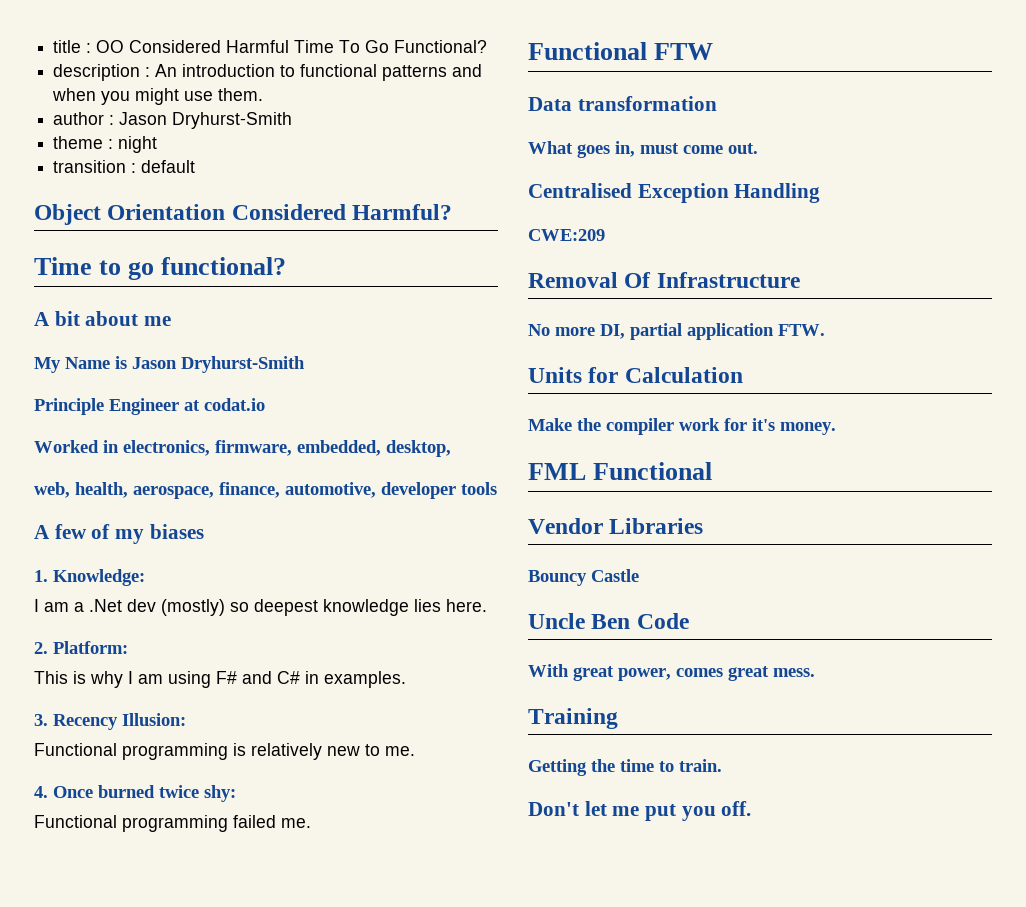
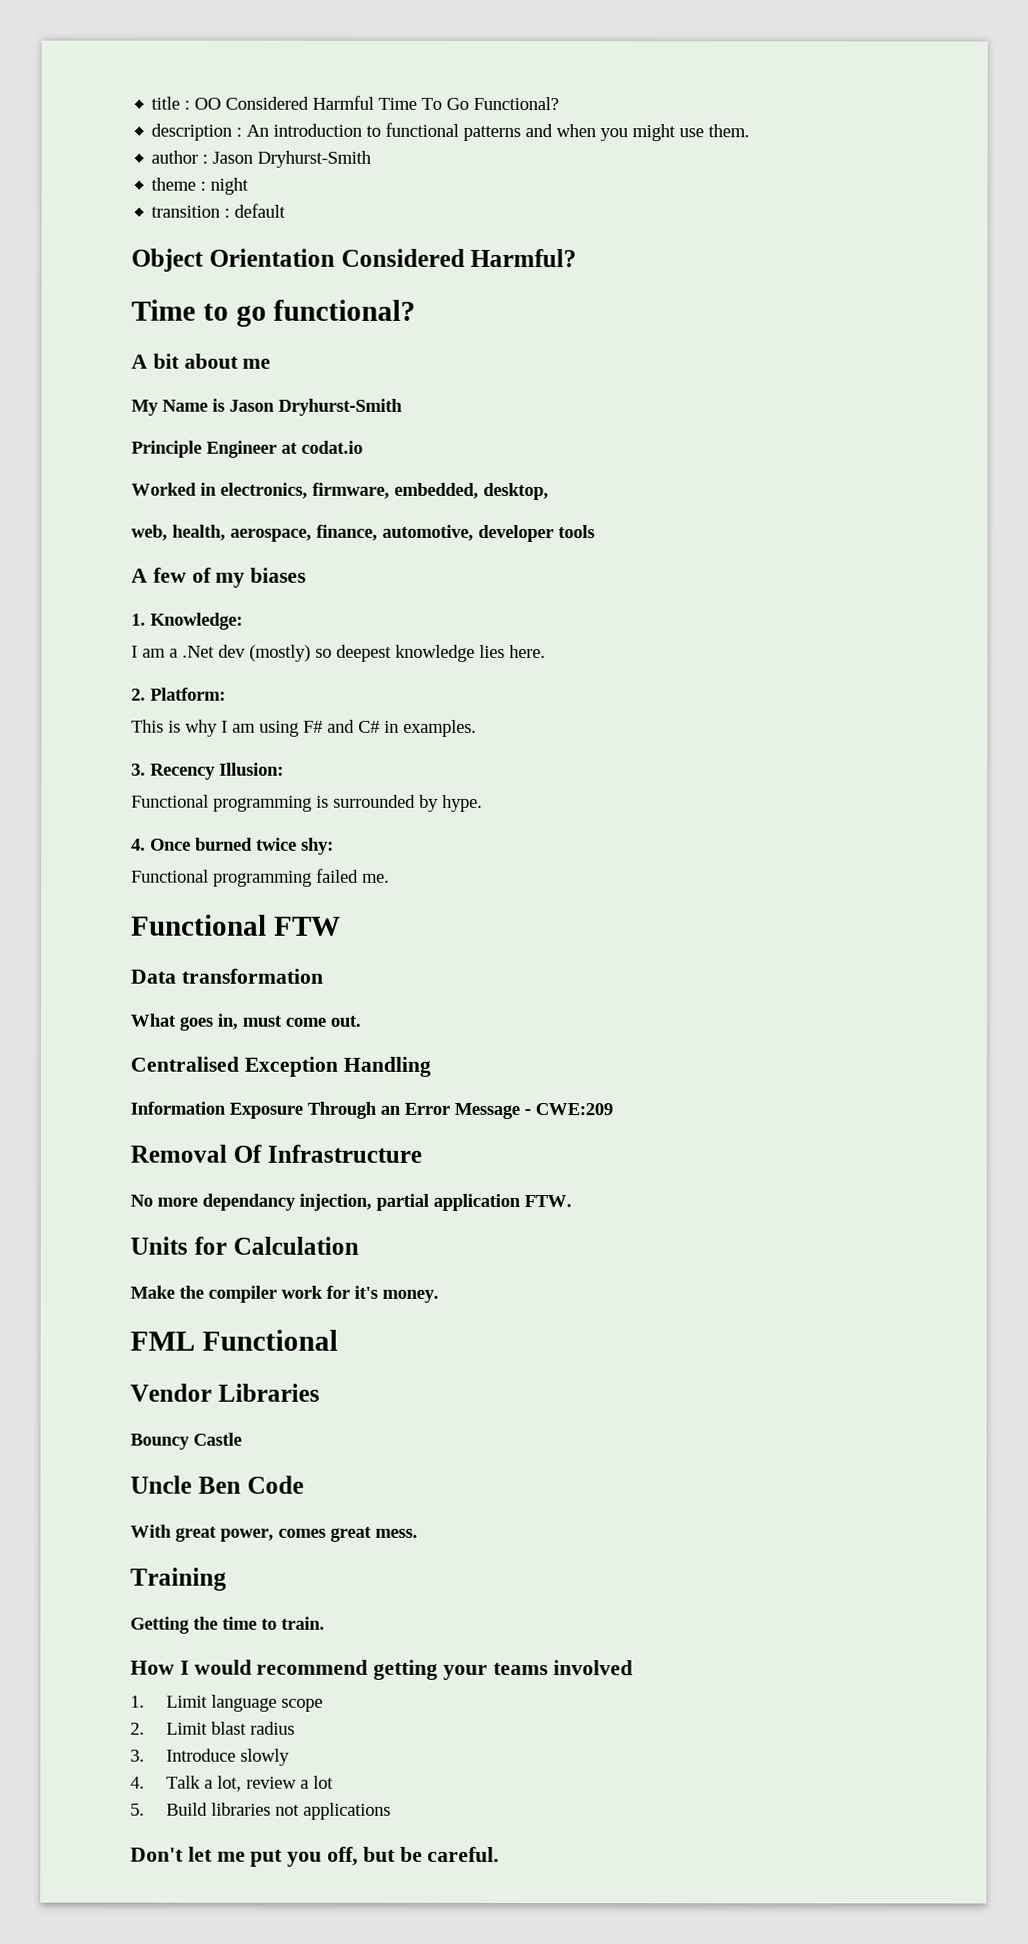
- Functional programming is relatively new to me.
+ Functional programming is surrounded by hype.
- CWE:209
+ Information Exposure Through an Error Message - CWE:209
- No more DI, partial application FTW.
+ No more dependancy injection, partial application FTW.
+ How I would recommend getting your teams involved
+ 1. Limit language scope
+ 2. Limit blast radius
+ 3. Introduce slowly
+ 4. Talk a lot, review a lot
+ 5. Build libraries not applications
- Don't let me put you off.
+ Don't let me put you off, but be careful.

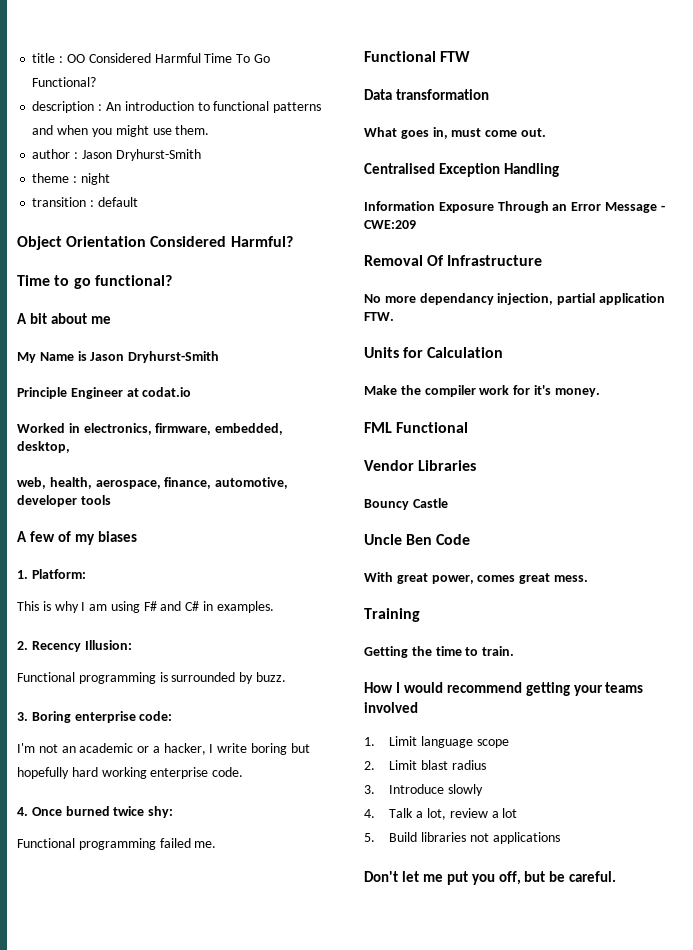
- 1. Knowledge:
- I am a .Net dev (mostly) so deepest knowledge lies here.
- 2. Platform:
+ 1. Platform:
- 3. Recency Illusion:
+ 2. Recency Illusion:
- Functional programming is surrounded by hype.
+ Functional programming is surrounded by buzz.
+ 3. Boring enterprise code:
+ I'm not an academic or a hacker, I write boring but hopefully hard working enterprise code.

